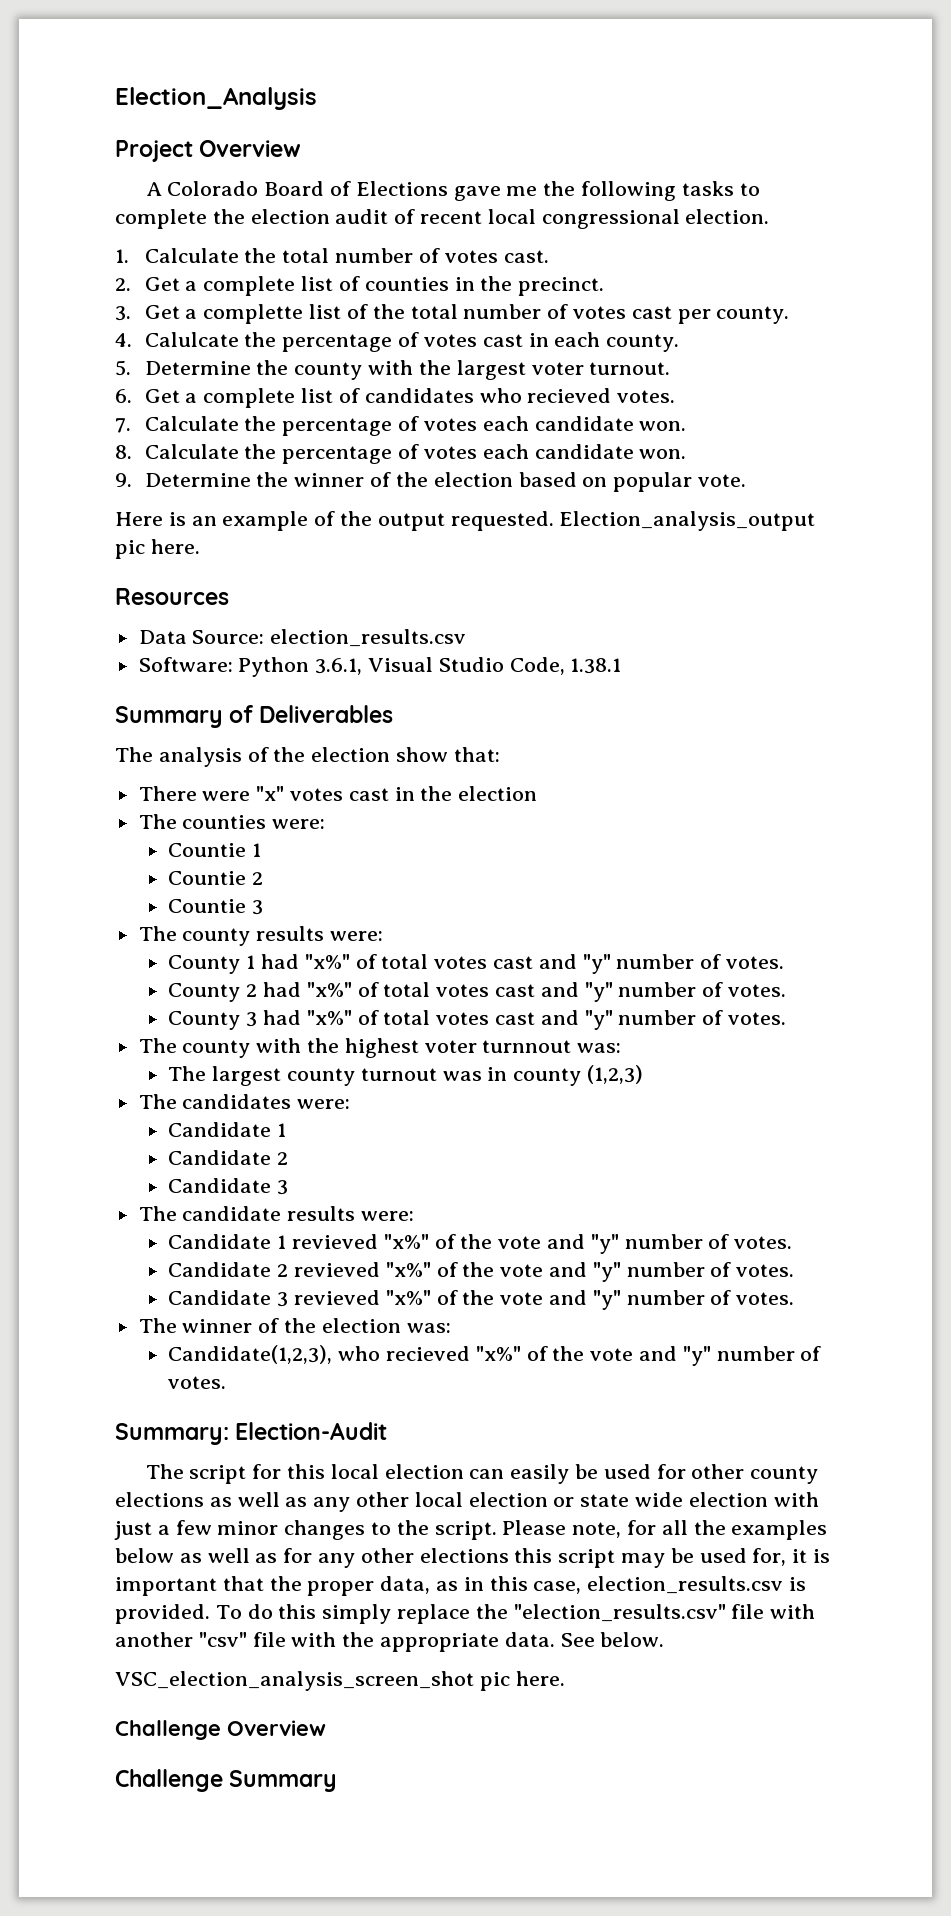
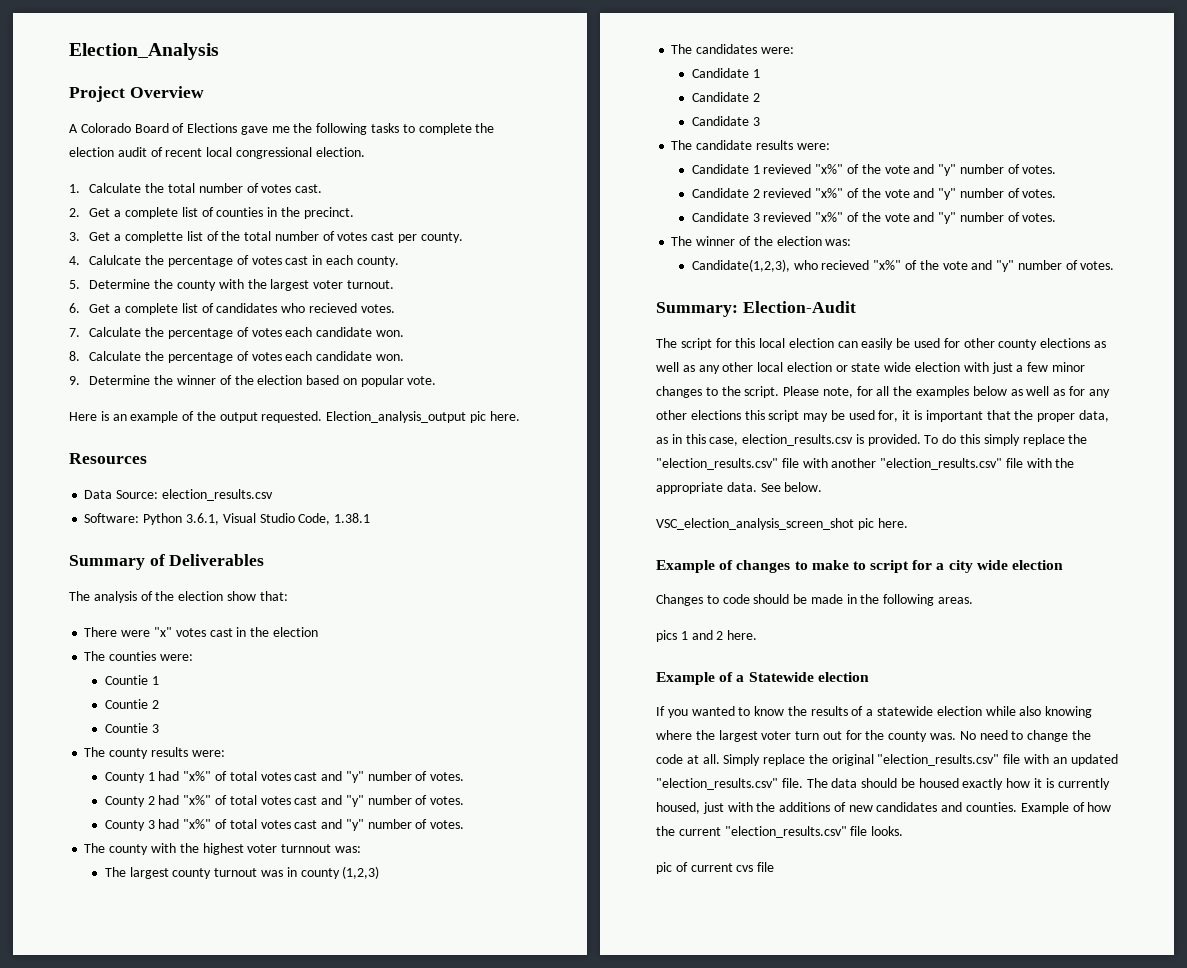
- To do this simply replace the "election_results.csv" file with another "csv" file with the appropriate data.
+ To do this simply replace the "election_results.csv" file with another "election_results.csv" file with the appropriate data.
- Challenge Overview
- Challenge Summary
+ Example of changes to make to script for a city wide election
+ Changes to code should be made in the following areas.
+ pics 1 and 2 here.
+ Example of a Statewide election
+ If you wanted to know the results of a statewide election while also knowing where the largest voter turn out for the county was. No need to change the code at all. Simply replace the original "election_results.csv" file with an updated "election_results.csv" file. The data should be housed exactly how it is currently housed, just with the additions of new candidates and counties. Example of how the current "election_results.csv" file looks.
+ pic of current cvs file

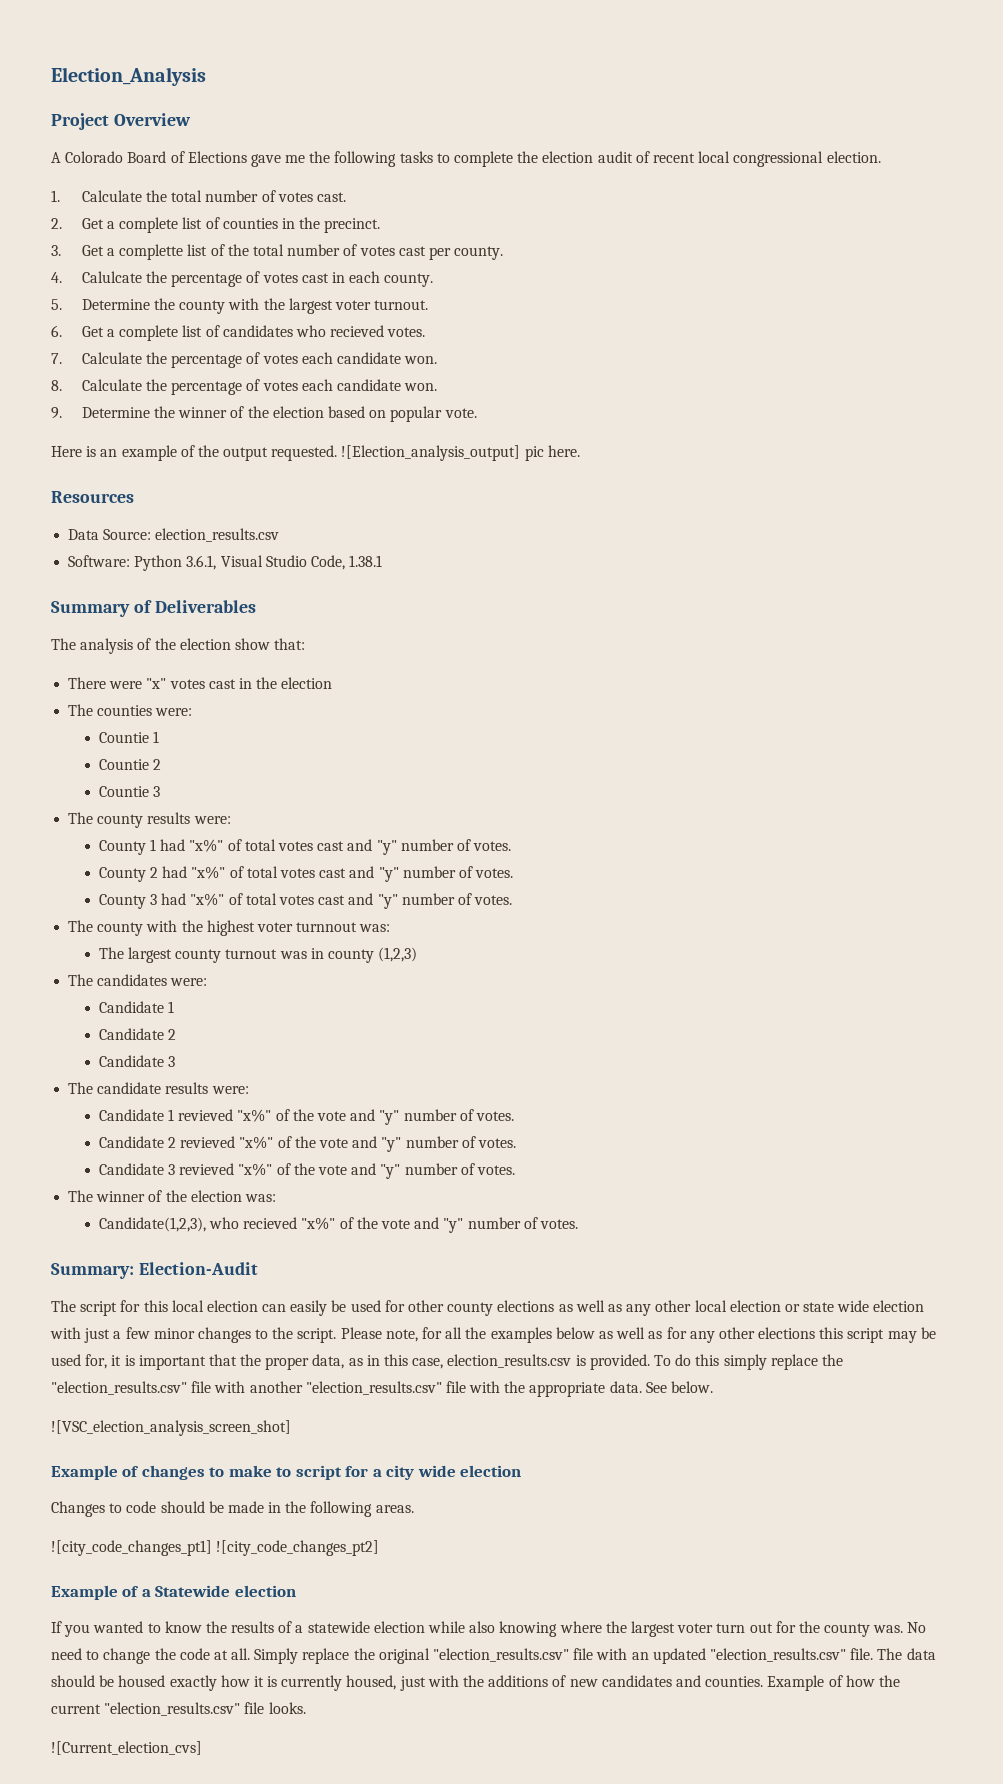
- Election_analysis_output pic here.
+ ![Election_analysis_output] pic here.
- VSC_election_analysis_screen_shot pic here.
+ ![VSC_election_analysis_screen_shot]
- pics 1 and 2 here.
+ ![city_code_changes_pt1] ![city_code_changes_pt2]
- pic of current cvs file
+ ![Current_election_cvs]

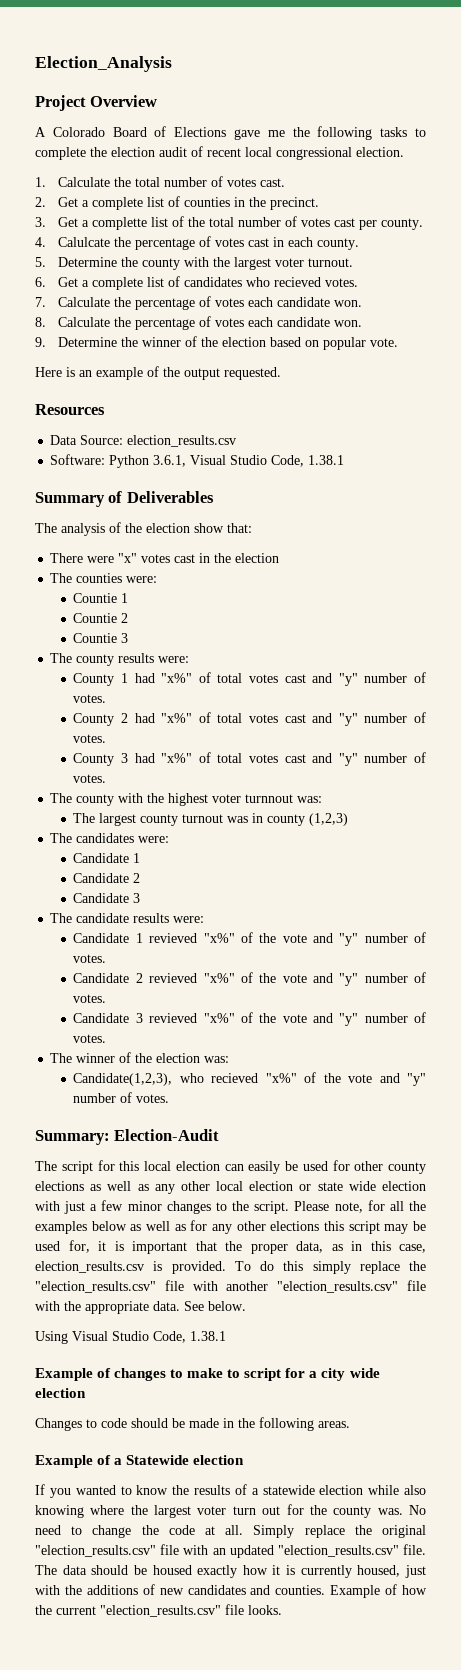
- ![Election_analysis_output] pic here.
- ![VSC_election_analysis_screen_shot]
+ Using Visual Studio Code, 1.38.1
- ![city_code_changes_pt1] ![city_code_changes_pt2]
- ![Current_election_cvs]

